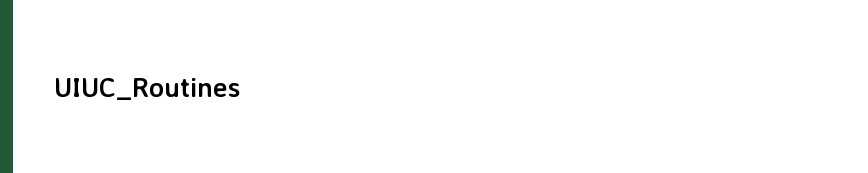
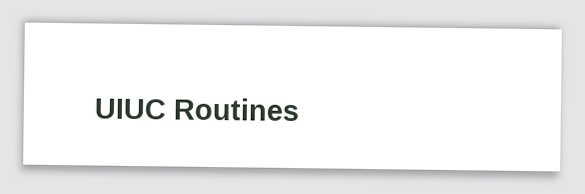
- UIUC_Routines
+ UIUC Routines

